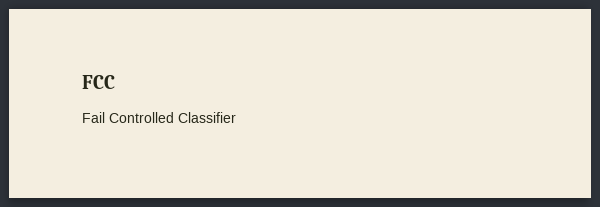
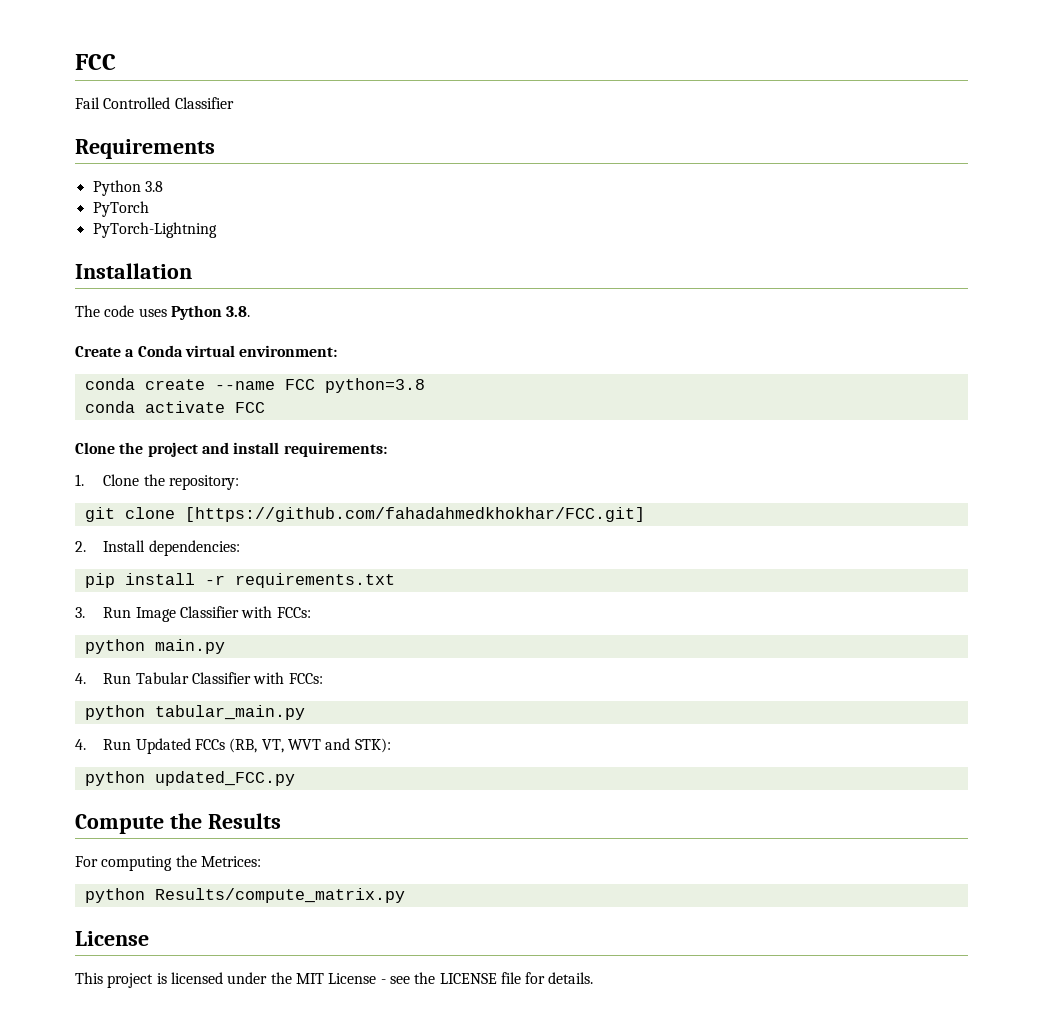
+ Requirements
+ Python 3.8
+ PyTorch
+ PyTorch-Lightning
+ Installation
+ The code uses Python 3.8.
+ Create a Conda virtual environment:
+ conda create --name FCC python=3.8
+ conda activate FCC
+ Clone the project and install requirements:
+ 1. Clone the repository:
+ git clone [https://github.com/fahadahmedkhokhar/FCC.git]
+ 2. Install dependencies:
+ pip install -r requirements.txt
+ 3. Run Image Classifier with FCCs:
+ python main.py
+ 4. Run Tabular Classifier with FCCs:
+ python tabular_main.py
+ 4. Run Updated FCCs (RB, VT, WVT and STK):
+ python updated_FCC.py
+ Compute the Results
+ For computing the Metrices:
+ python Results/compute_matrix.py
+ License
+ This project is licensed under the MIT License - see the LICENSE file for details.

